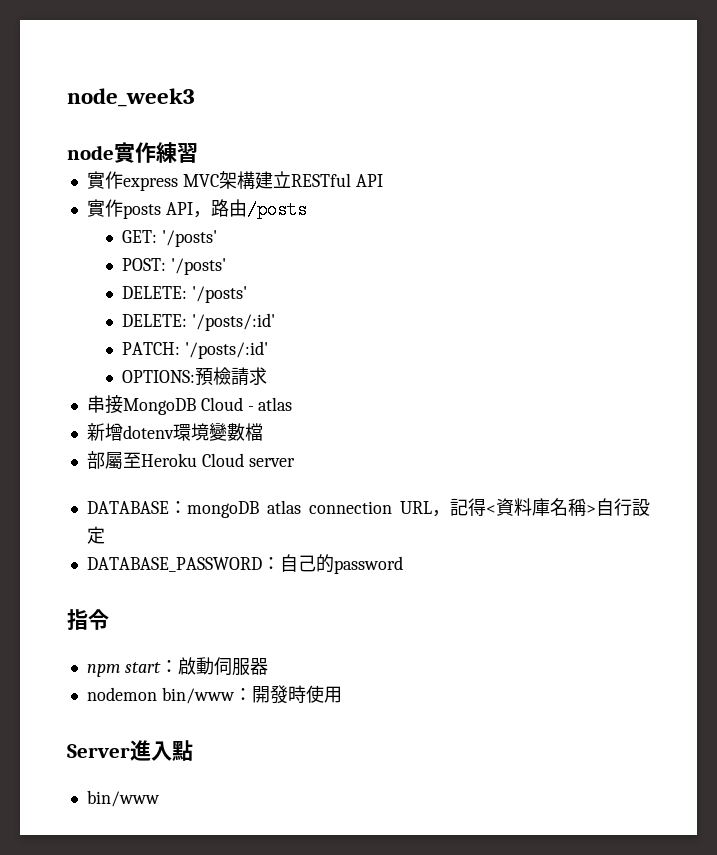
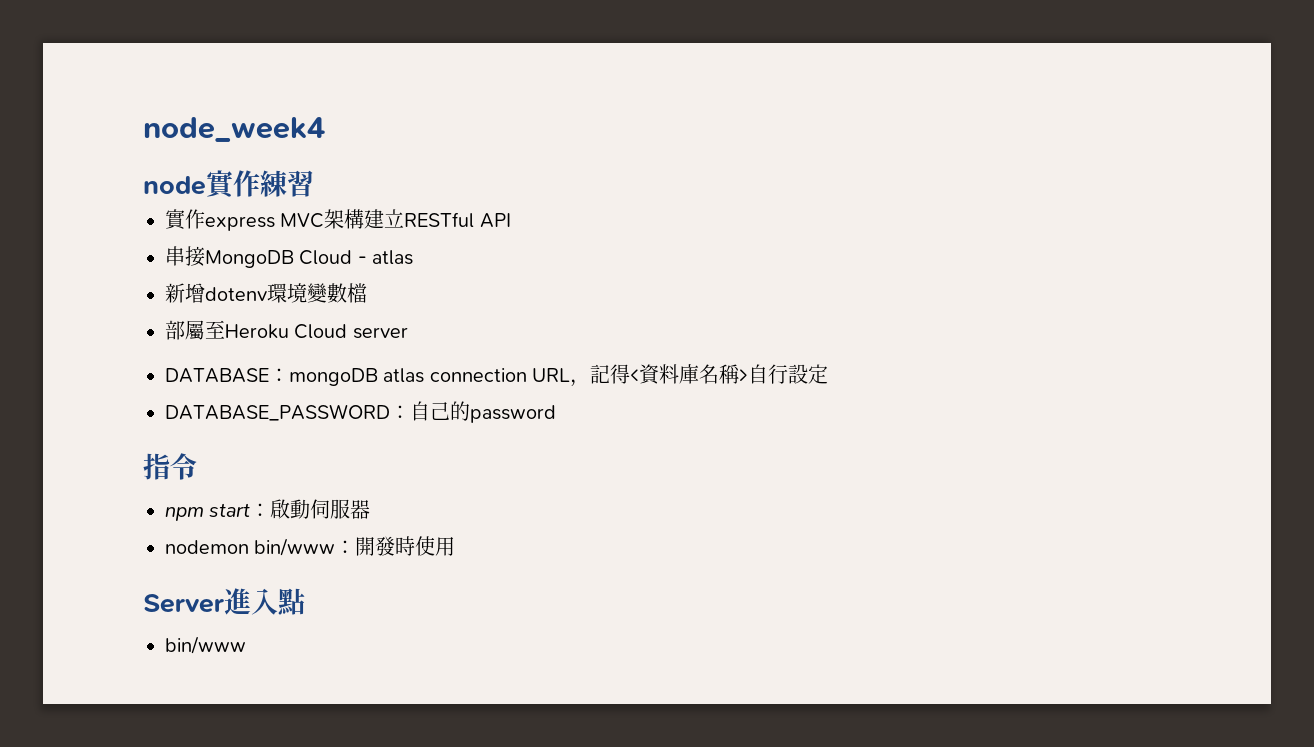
- node_week3
+ node_week4
- 實作posts API，路由/posts
- GET: '/posts'
- POST: '/posts'
- DELETE: '/posts'
- DELETE: '/posts/:id'
- PATCH: '/posts/:id'
- OPTIONS:預檢請求

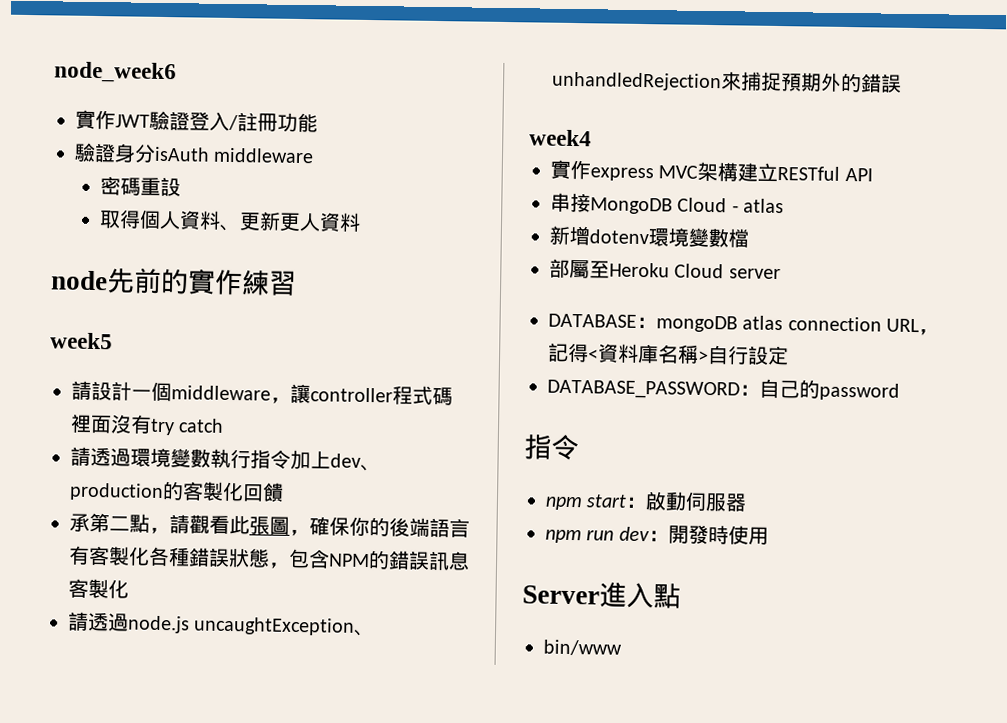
- node_week4
+ node_week6
+ 實作JWT驗證登入/註冊功能
+ 驗證身分isAuth middleware
+ 密碼重設
+ 取得個人資料、更新更人資料
- node實作練習
+ node先前的實作練習
+ week5
+ 請設計一個middleware，讓controller程式碼裡面沒有try catch
+ 請透過環境變數執行指令加上dev、production的客製化回饋
+ 承第二點，請觀看此張圖，確保你的後端語言有客製化各種錯誤狀態，包含NPM的錯誤訊息客製化
+ 請透過node.js uncaughtException、unhandledRejection來捕捉預期外的錯誤
+ week4
- nodemon bin/www：開發時使用
+ npm run dev：開發時使用

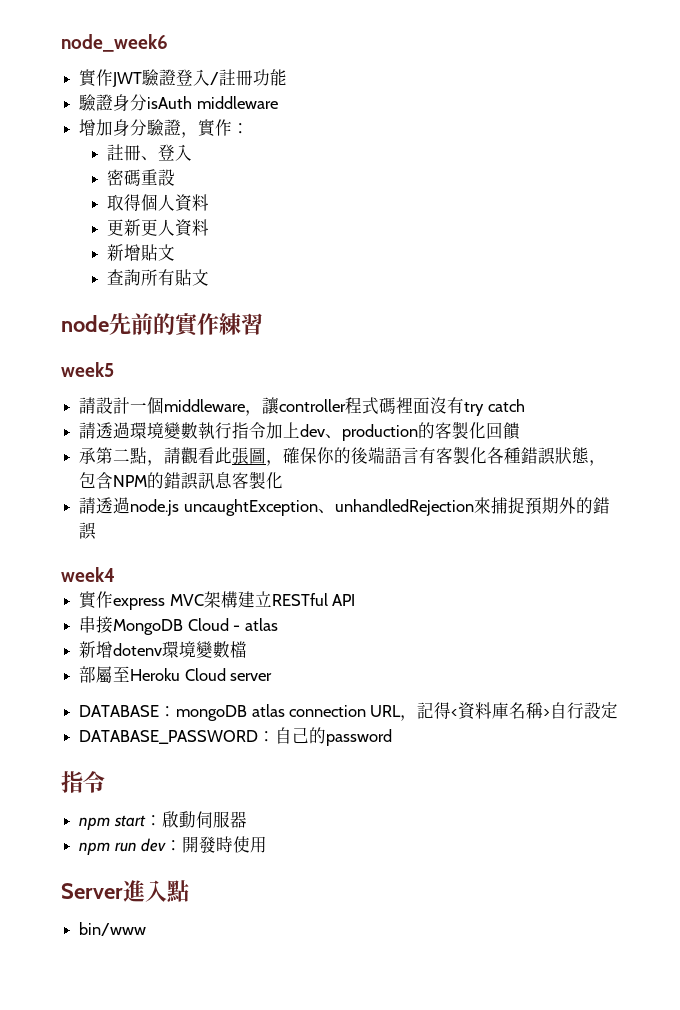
+ 增加身分驗證，實作：
+ 註冊、登入
- 取得個人資料、更新更人資料
+ 取得個人資料
+ 更新更人資料
+ 新增貼文
+ 查詢所有貼文

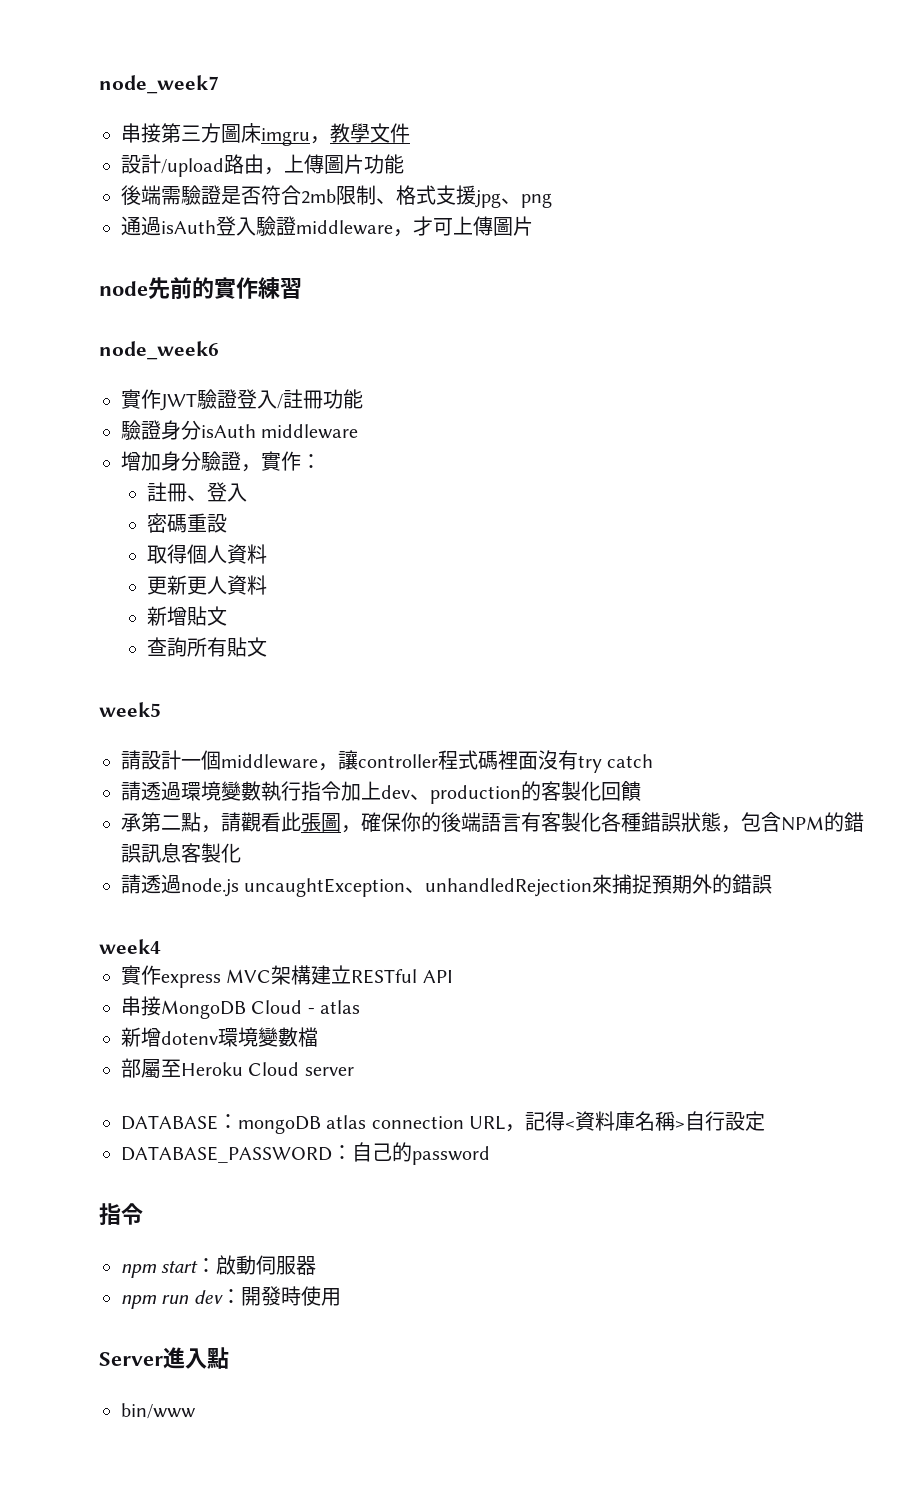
+ node_week7
+ 串接第三方圖床imgru，教學文件
+ 設計/upload路由，上傳圖片功能
+ 後端需驗證是否符合2mb限制、格式支援jpg、png
+ 通過isAuth登入驗證middleware，才可上傳圖片
+ node先前的實作練習
- node先前的實作練習

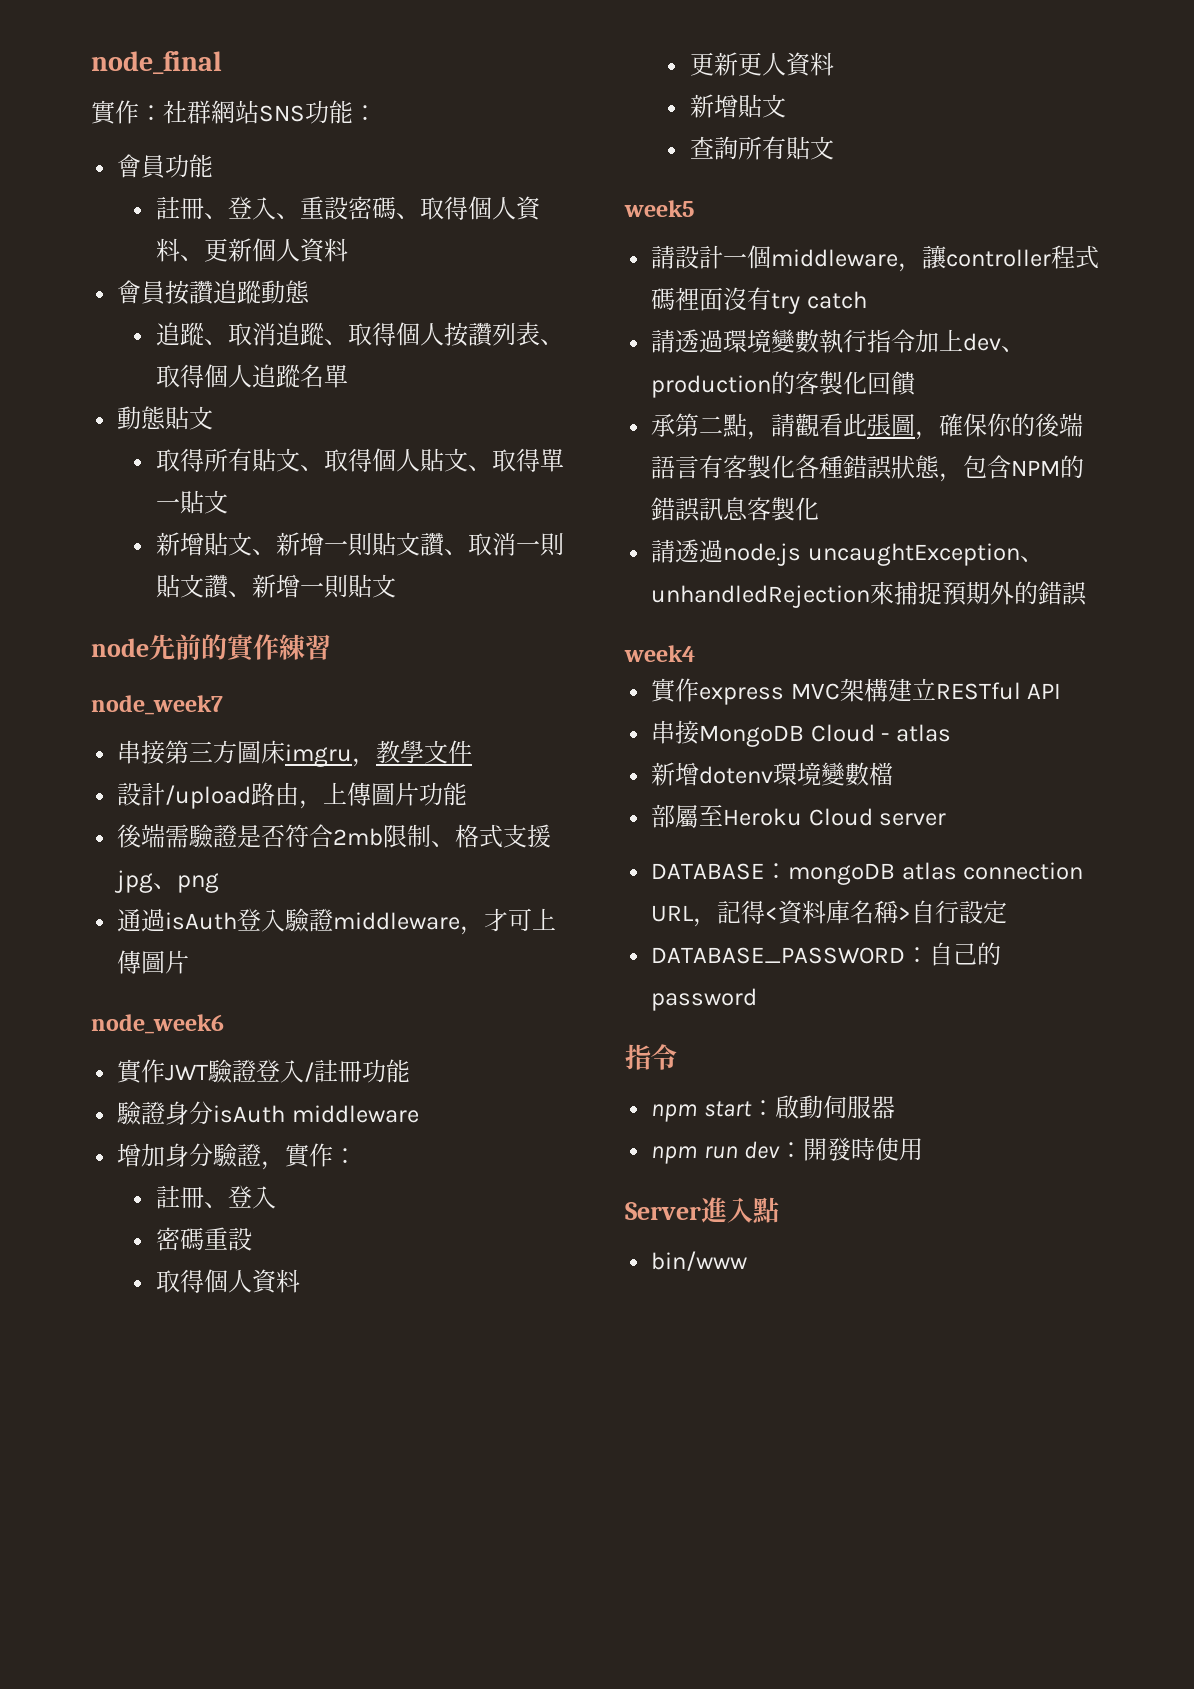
+ node_final
+ 實作：社群網站SNS功能：
+ 會員功能
+ 註冊、登入、重設密碼、取得個人資料、更新個人資料
+ 會員按讚追蹤動態
+ 追蹤、取消追蹤、取得個人按讚列表、取得個人追蹤名單
+ 動態貼文
+ 取得所有貼文、取得個人貼文、取得單一貼文
+ 新增貼文、新增一則貼文讚、取消一則貼文讚、新增一則貼文
+ node先前的實作練習
- node先前的實作練習

